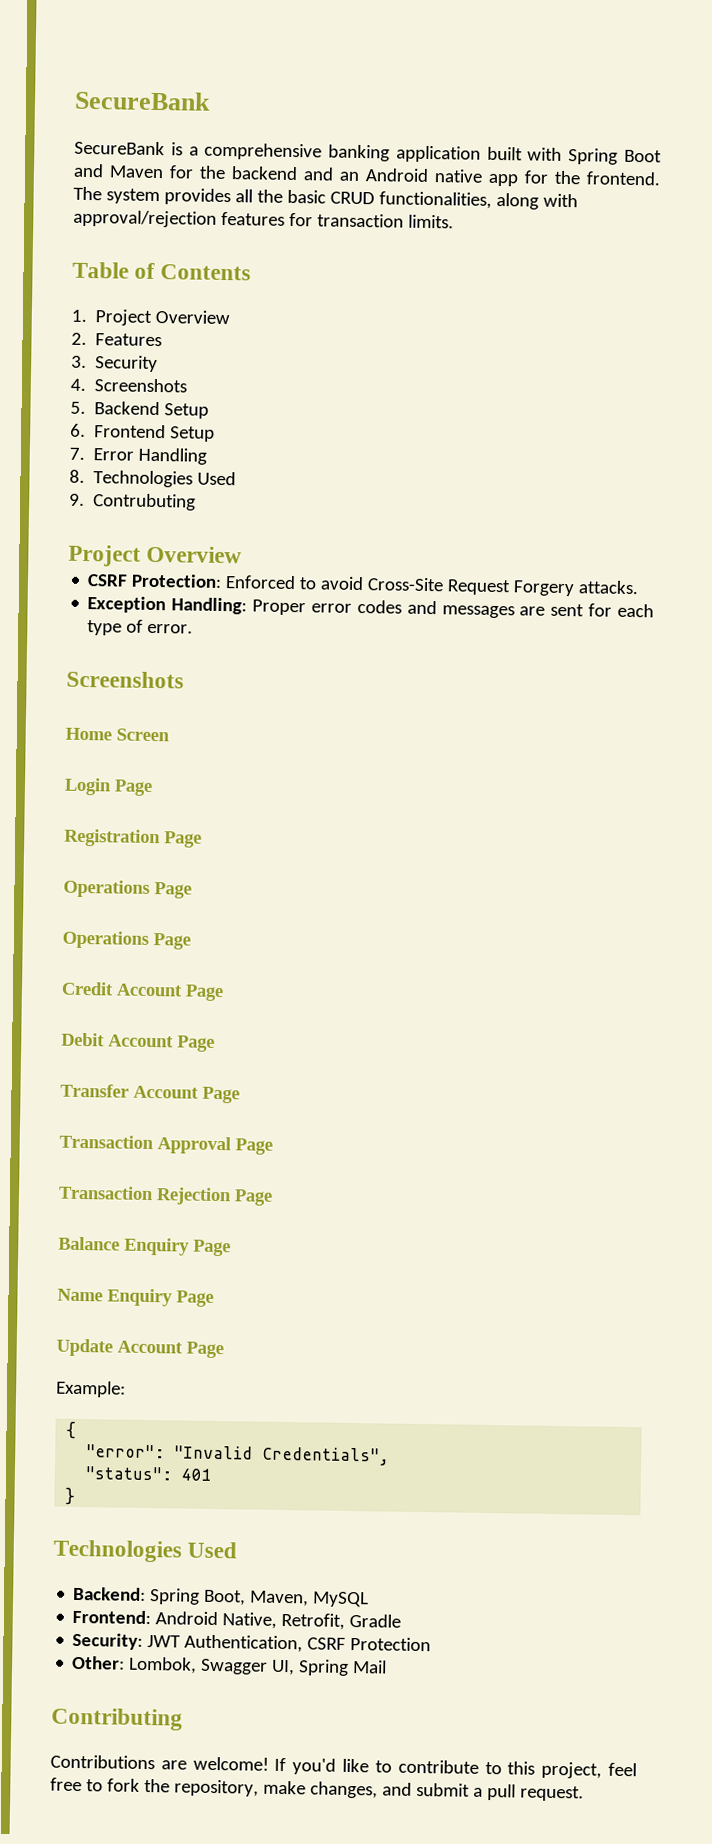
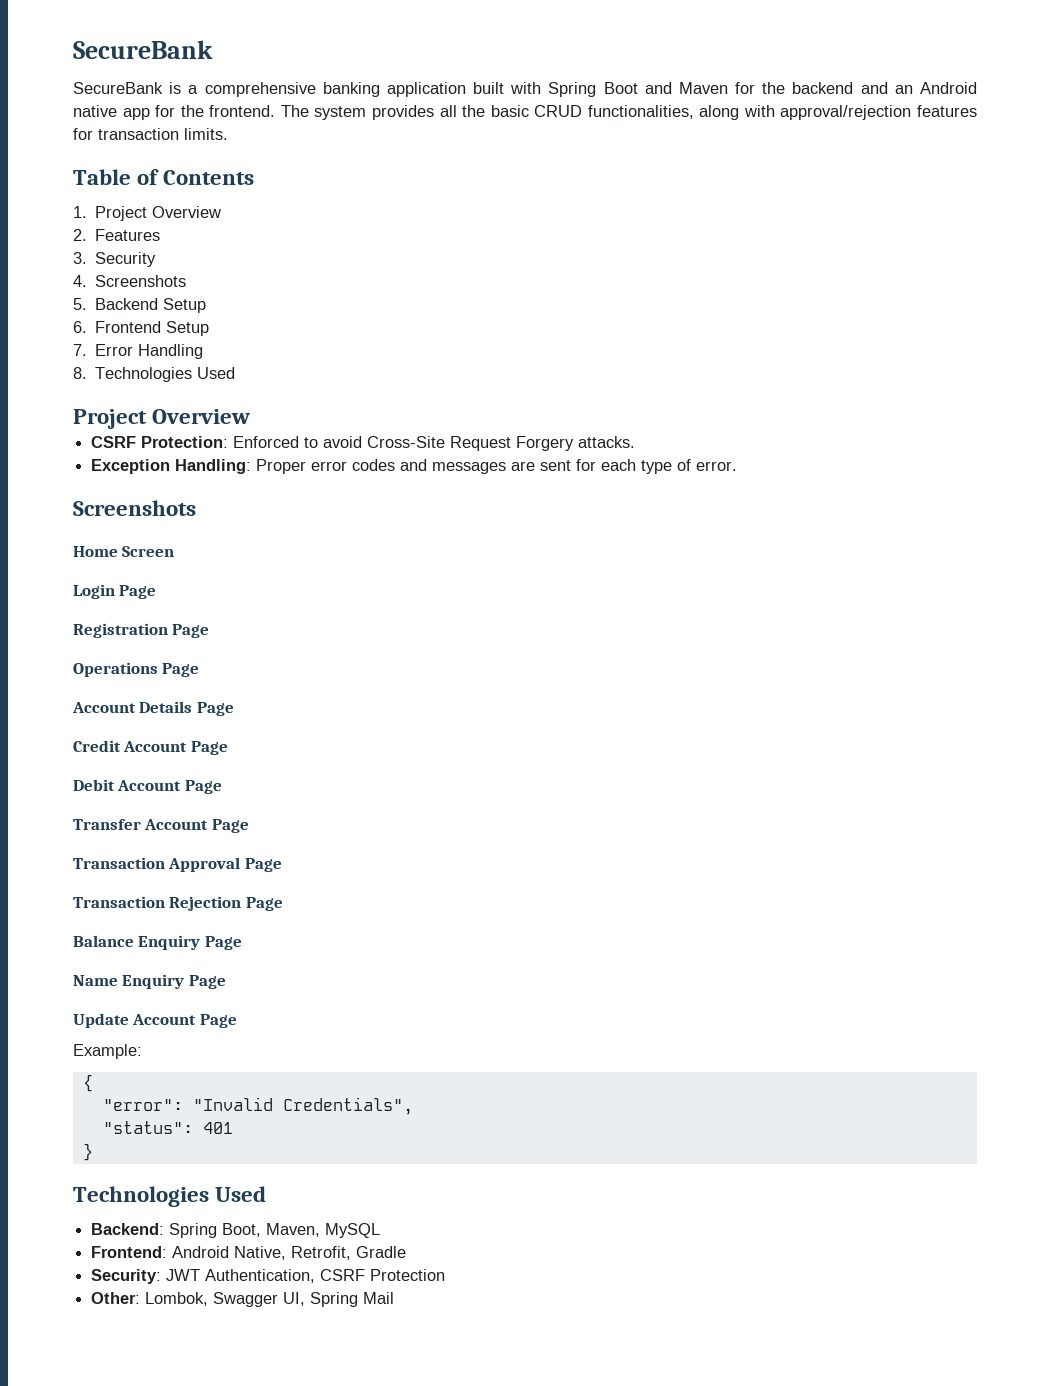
- 9. Contrubuting
  Registration Page
  Operations Page
- Operations Page
+ Account Details Page
- Contributing
- Contributions are welcome! If you'd like to contribute to this project, feel free to fork the repository, make changes, and submit a pull request.

